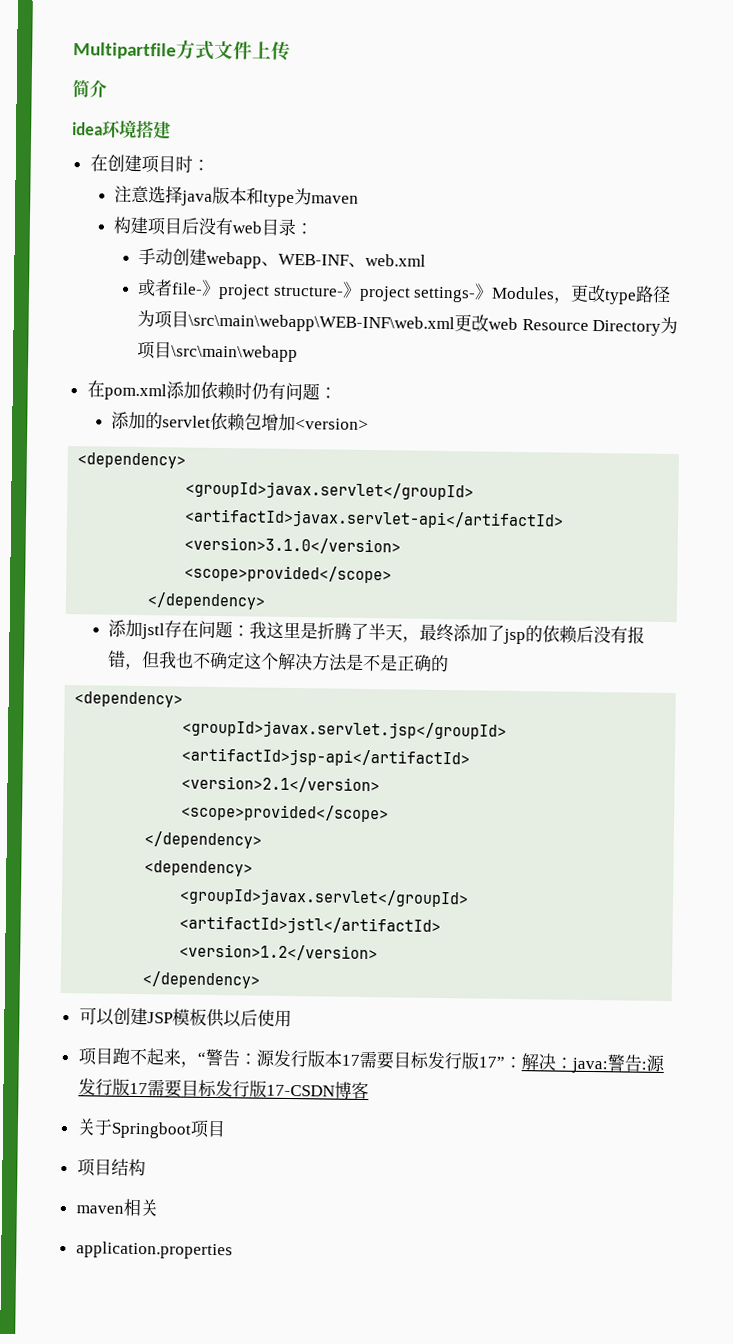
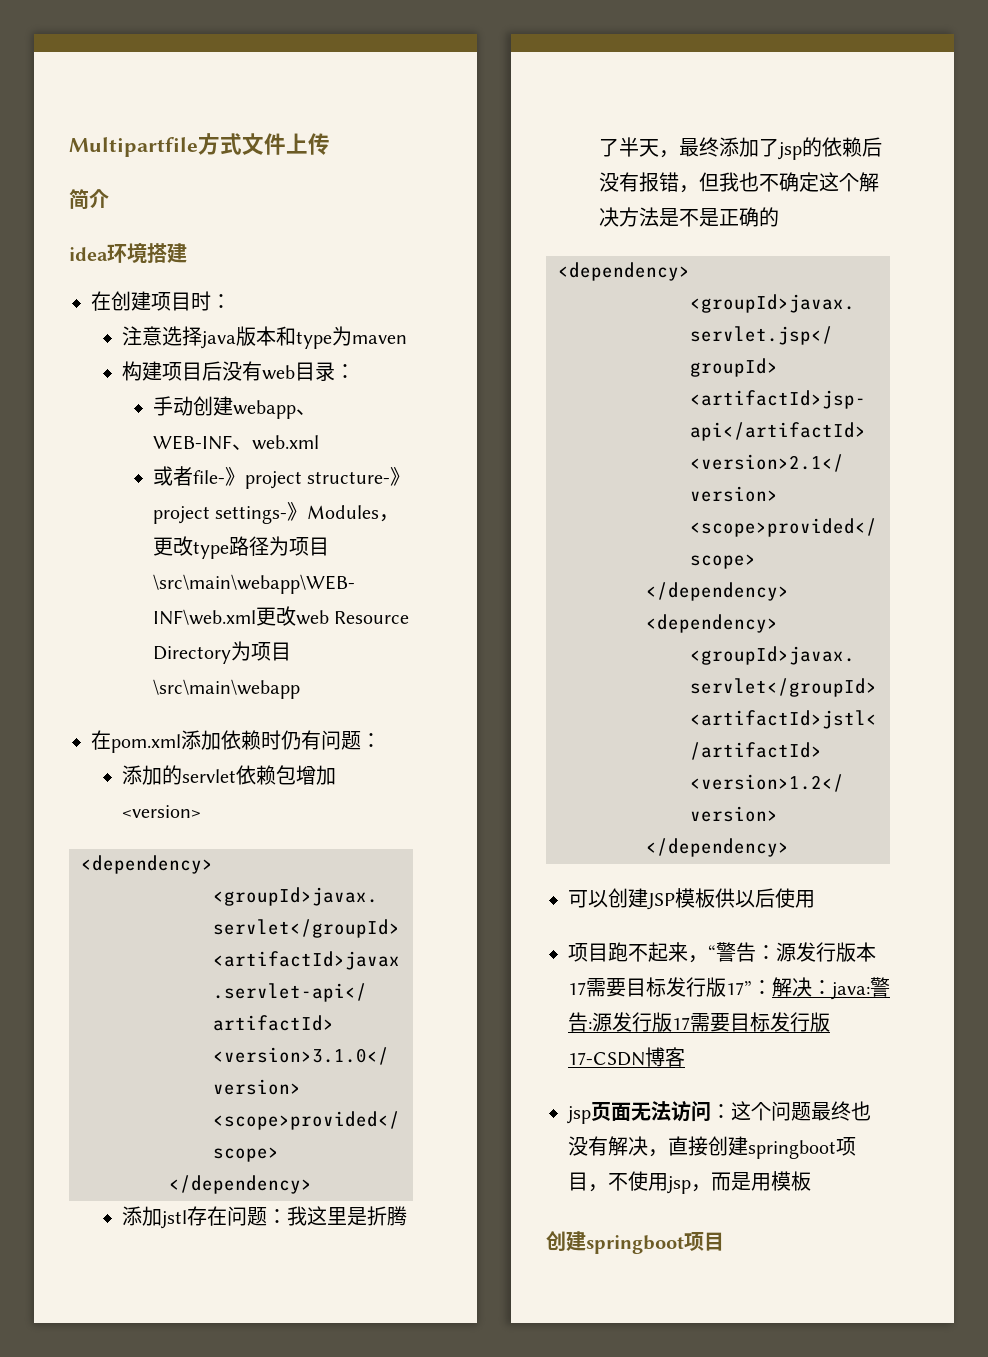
- 关于Springboot项目
- 项目结构
- maven相关
- application.properties
+ jsp页面无法访问：这个问题最终也没有解决，直接创建springboot项目，不使用jsp，而是用模板
+ 创建springboot项目

